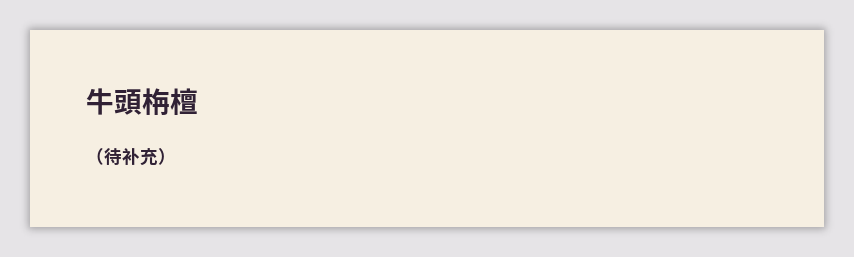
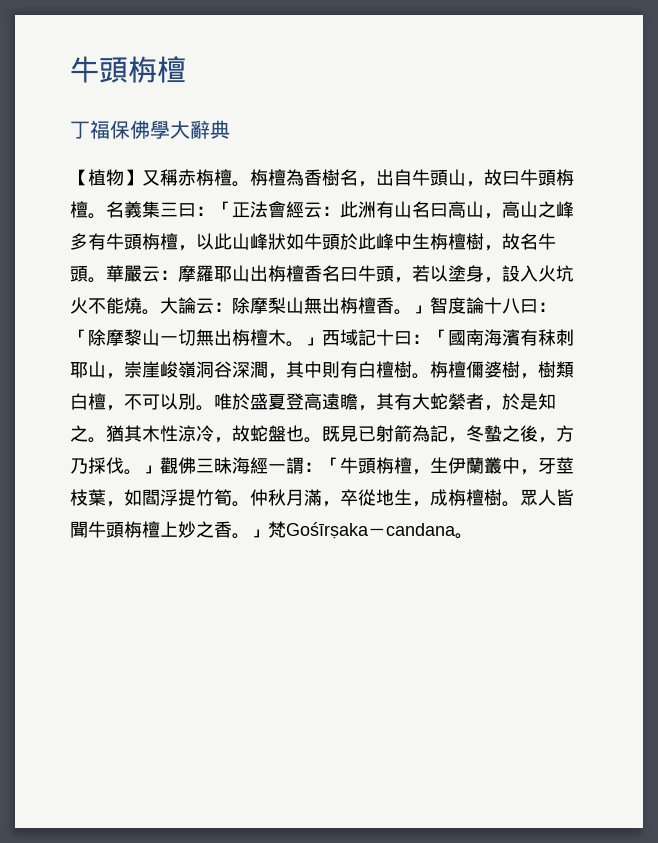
- （待补充）
+ 丁福保佛學大辭典
+ 【植物】又稱赤栴檀。栴檀為香樹名，出自牛頭山，故曰牛頭栴檀。名義集三曰：「正法會經云：此洲有山名曰高山，高山之峰多有牛頭栴檀，以此山峰狀如牛頭於此峰中生栴檀樹，故名牛頭。華嚴云：摩羅耶山出栴檀香名曰牛頭，若以塗身，設入火坑火不能燒。大論云：除摩梨山無出栴檀香。」智度論十八曰：「除摩黎山一切無出栴檀木。」西域記十曰：「國南海濱有秣刺耶山，崇崖峻嶺洞谷深澗，其中則有白檀樹。栴檀儞婆樹，樹類白檀，不可以別。唯於盛夏登高遠瞻，其有大蛇縈者，於是知之。猶其木性涼冷，故蛇盤也。既見已射箭為記，冬蟄之後，方乃採伐。」觀佛三昧海經一謂：「牛頭栴檀，生伊蘭叢中，牙莖枝葉，如閻浮提竹筍。仲秋月滿，卒從地生，成栴檀樹。眾人皆聞牛頭栴檀上妙之香。」梵Gośīrṣaka－candana。

